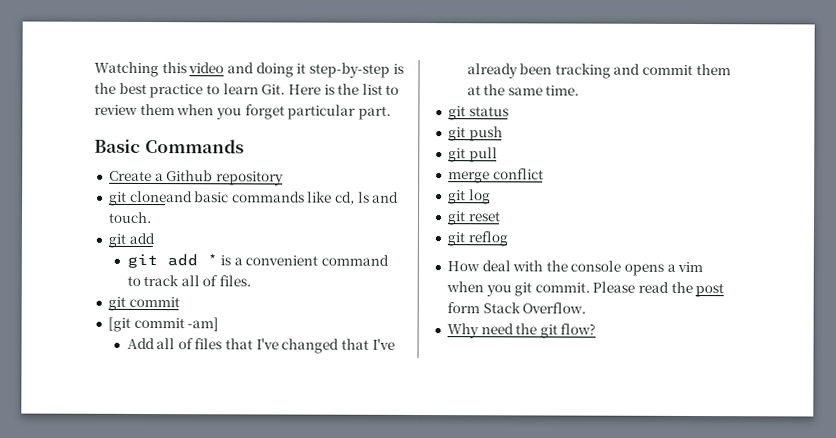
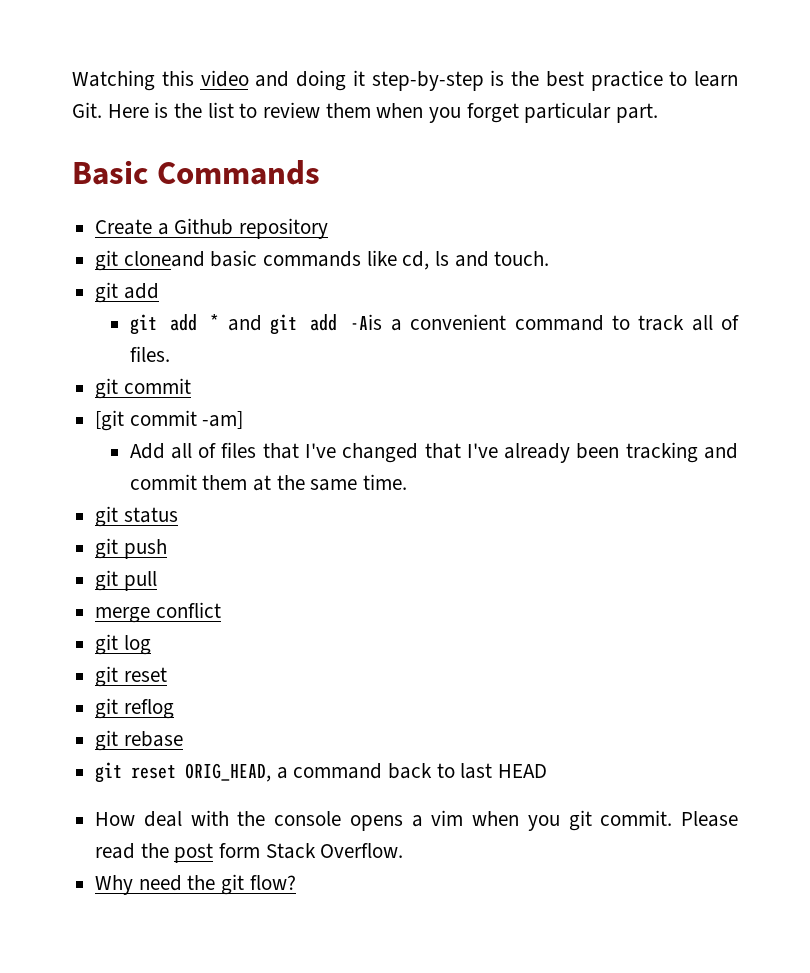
- git add * is a convenient command to track all of files.
+ git add * and git add -Ais a convenient command to track all of files.
+ git rebase
+ git reset ORIG_HEAD, a command back to last HEAD

